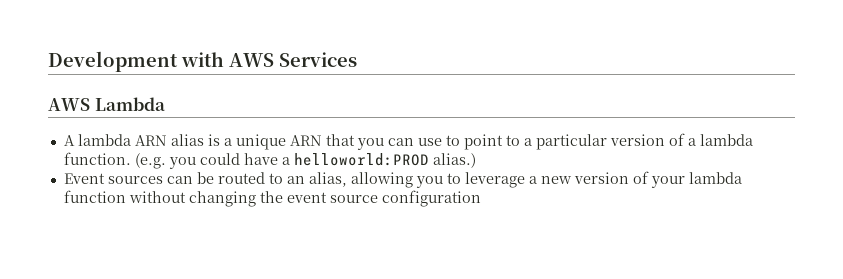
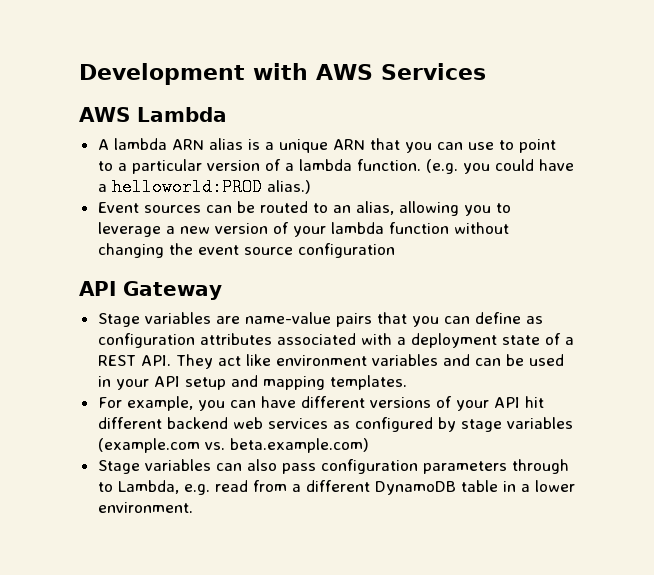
+ API Gateway
+ Stage variables are name-value pairs that you can define as configuration attributes associated with a deployment state of a REST API. They act like environment variables and can be used in your API setup and mapping templates.
+ For example, you can have different versions of your API hit different backend web services as configured by stage variables (example.com vs. beta.example.com)
+ Stage variables can also pass configuration parameters through to Lambda, e.g. read from a different DynamoDB table in a lower environment.

